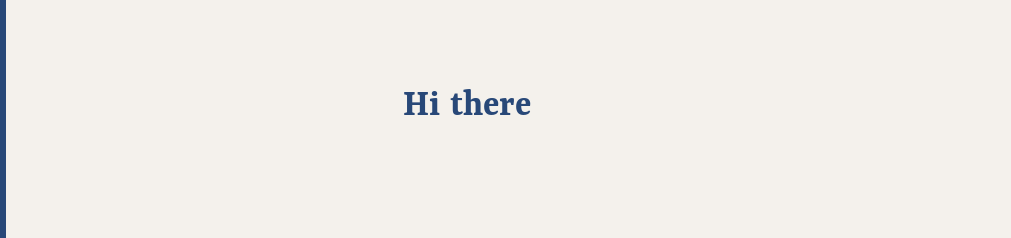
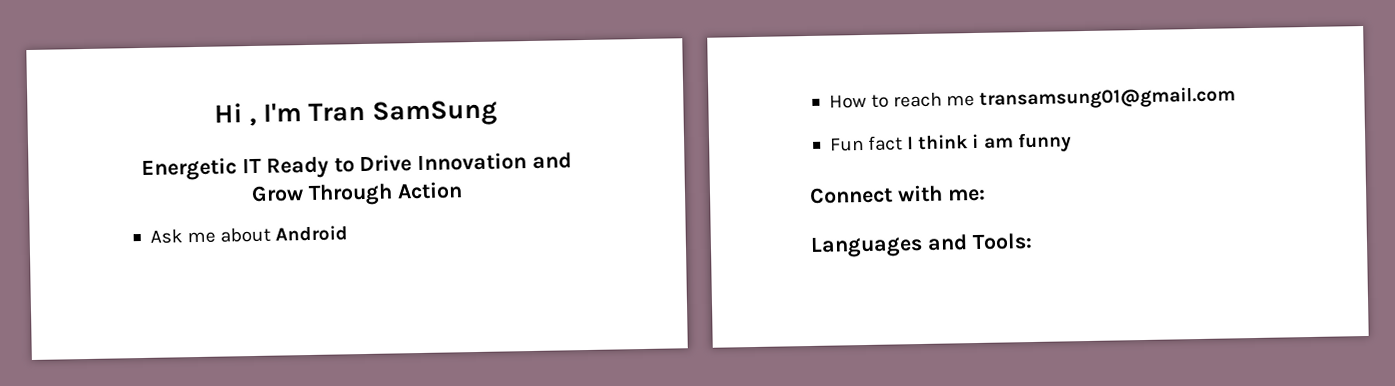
- Hi there
+ Hi , I'm Tran SamSung
+ Energetic IT Ready to Drive Innovation and Grow Through Action
+ Ask me about Android
+ How to reach me transamsung01@gmail.com
+ Fun fact I think i am funny
+ Connect with me:
+ Languages and Tools:

